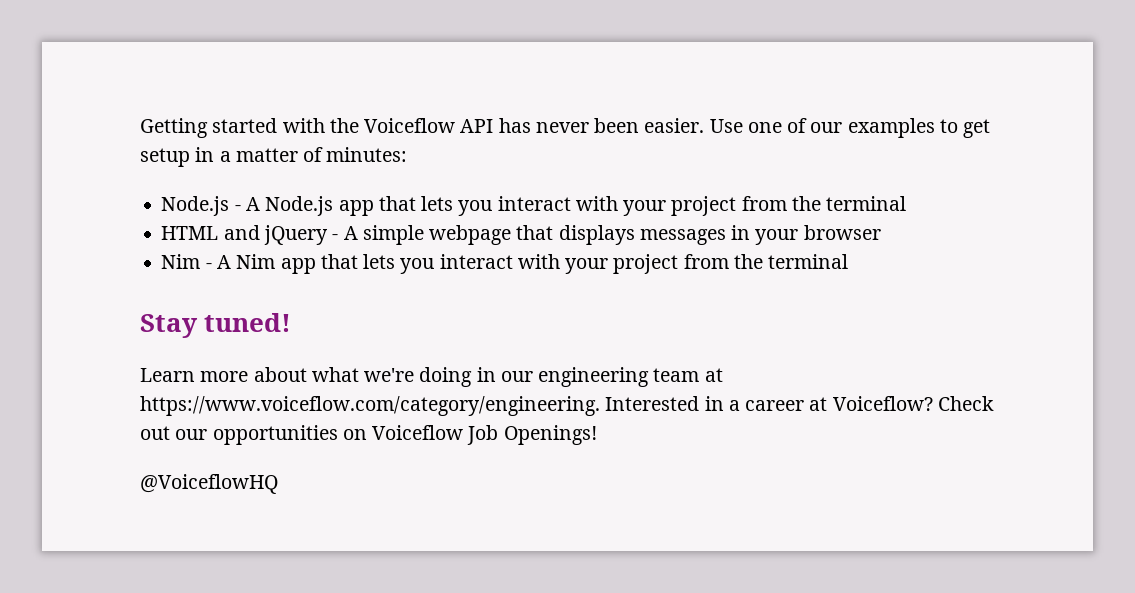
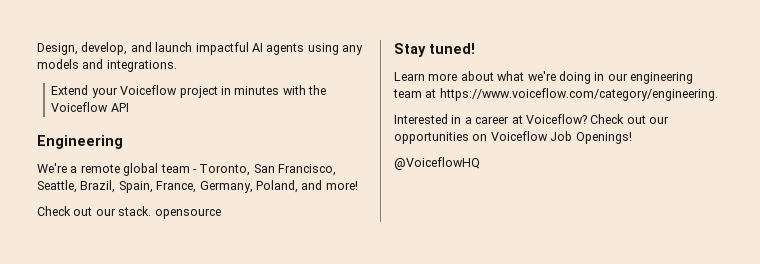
- Getting started with the Voiceflow API has never been easier. Use one of our examples to get setup in a matter of minutes:
- Node.js - A Node.js app that lets you interact with your project from the terminal
- HTML and jQuery - A simple webpage that displays messages in your browser
- Nim - A Nim app that lets you interact with your project from the terminal
+ Design, develop, and launch impactful AI agents using any models and integrations.
+ Extend your Voiceflow project in minutes with the Voiceflow API
+ Engineering
+ We're a remote global team - Toronto, San Francisco, Seattle, Brazil, Spain, France, Germany, Poland, and more!
+ Check out our stack. opensource
- Learn more about what we're doing in our engineering team at https://www.voiceflow.com/category/engineering. Interested in a career at Voiceflow?
+ Learn more about what we're doing in our engineering team at https://www.voiceflow.com/category/engineering.
+ Interested in a career at Voiceflow?

